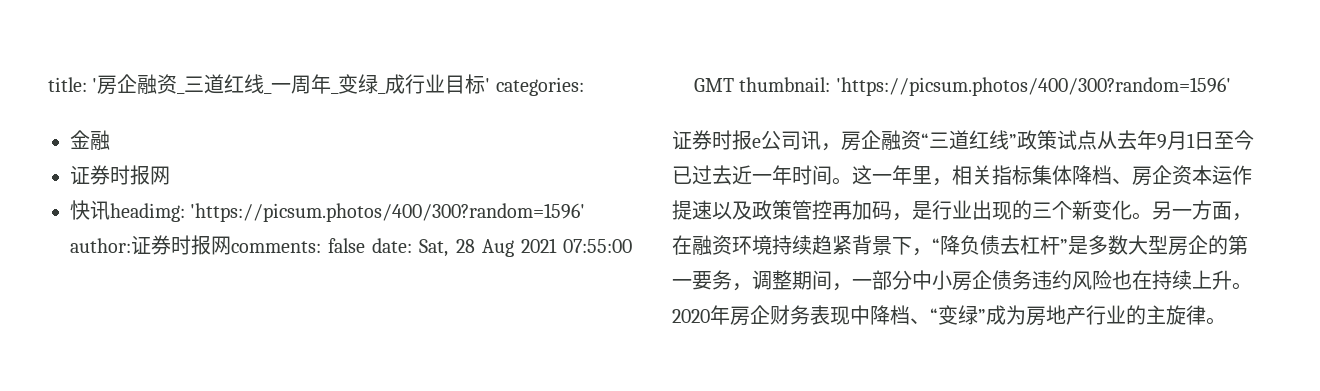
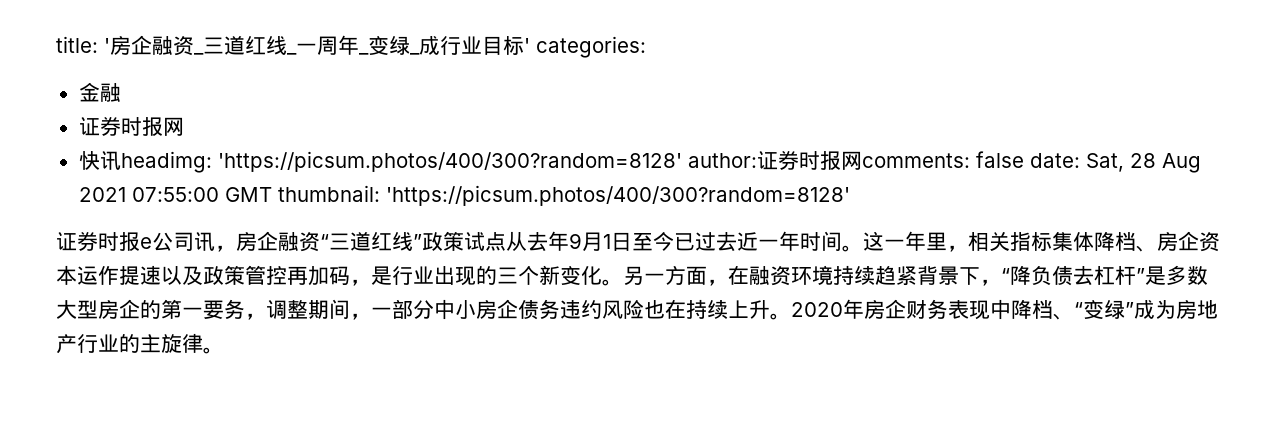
- 快讯headimg: 'https://picsum.photos/400/300?random=1596' author:证券时报网comments: false date: Sat, 28 Aug 2021 07:55:00 GMT thumbnail: 'https://picsum.photos/400/300?random=1596'
+ 快讯headimg: 'https://picsum.photos/400/300?random=8128' author:证券时报网comments: false date: Sat, 28 Aug 2021 07:55:00 GMT thumbnail: 'https://picsum.photos/400/300?random=8128'

